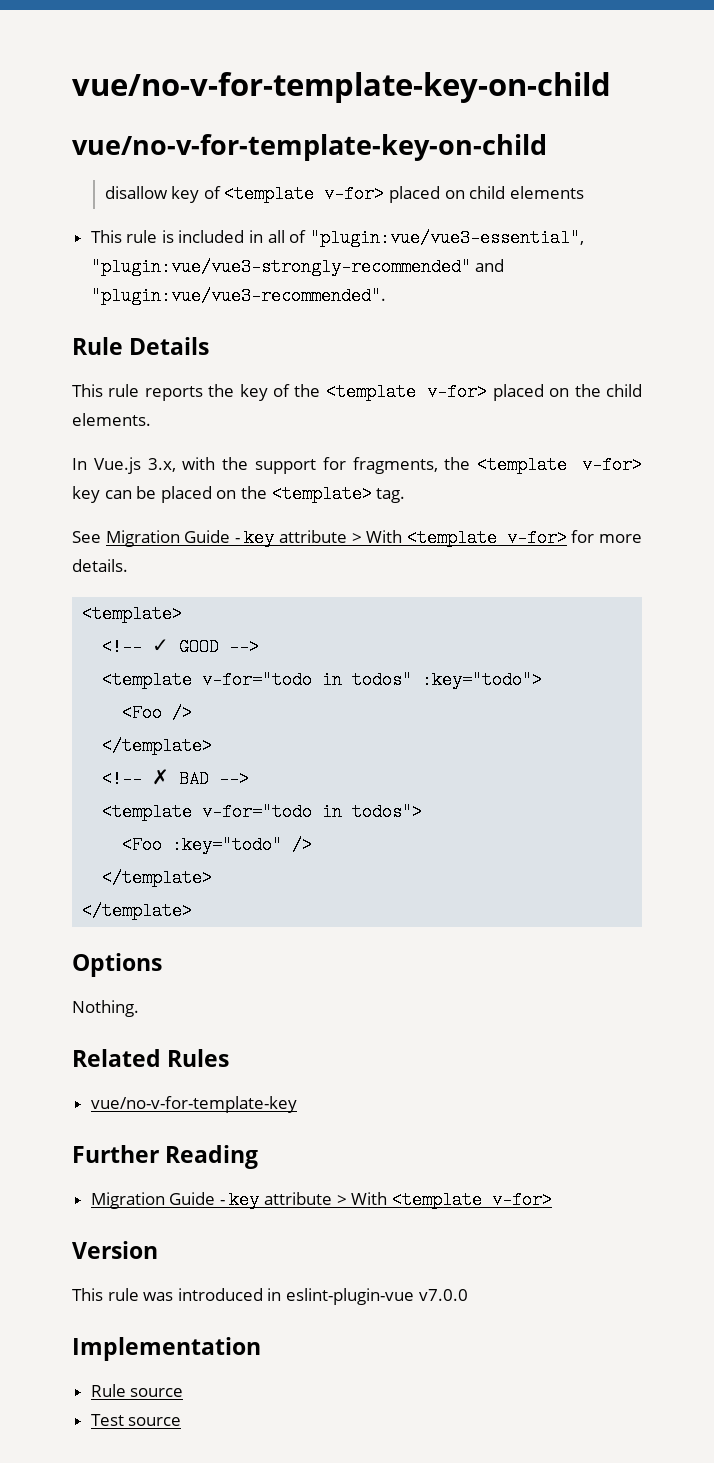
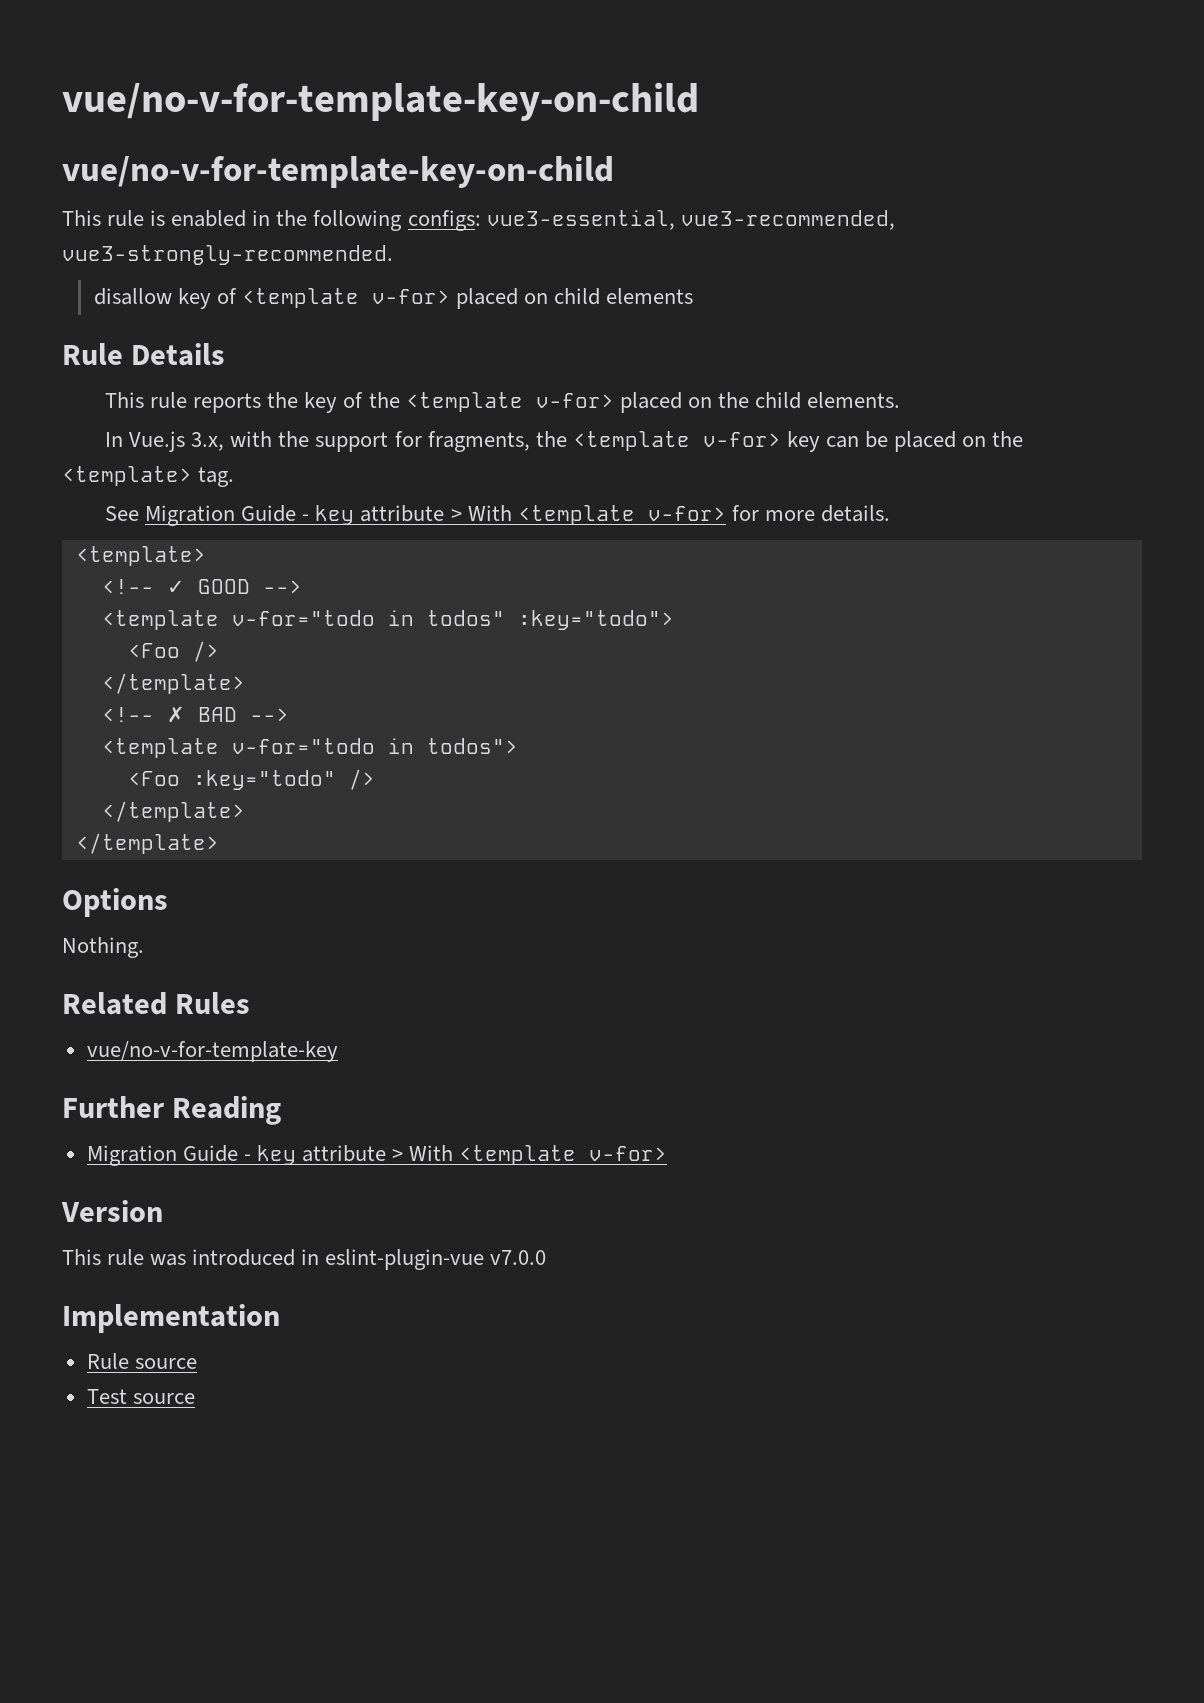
+ This rule is enabled in the following configs: vue3-essential, vue3-recommended, vue3-strongly-recommended.
- This rule is included in all of "plugin:vue/vue3-essential", "plugin:vue/vue3-strongly-recommended" and "plugin:vue/vue3-recommended".

